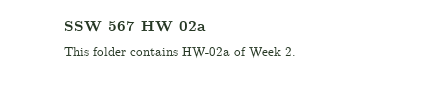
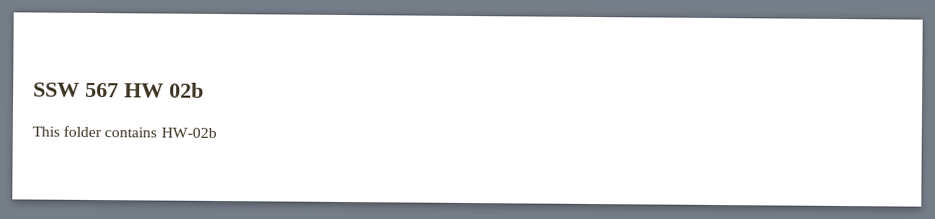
- SSW 567 HW 02a
+ SSW 567 HW 02b
- This folder contains HW-02a of Week 2.
+ This folder contains HW-02b

